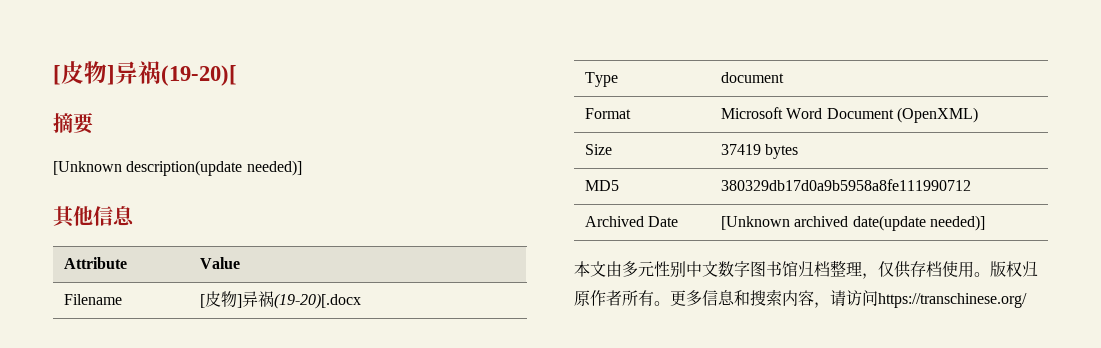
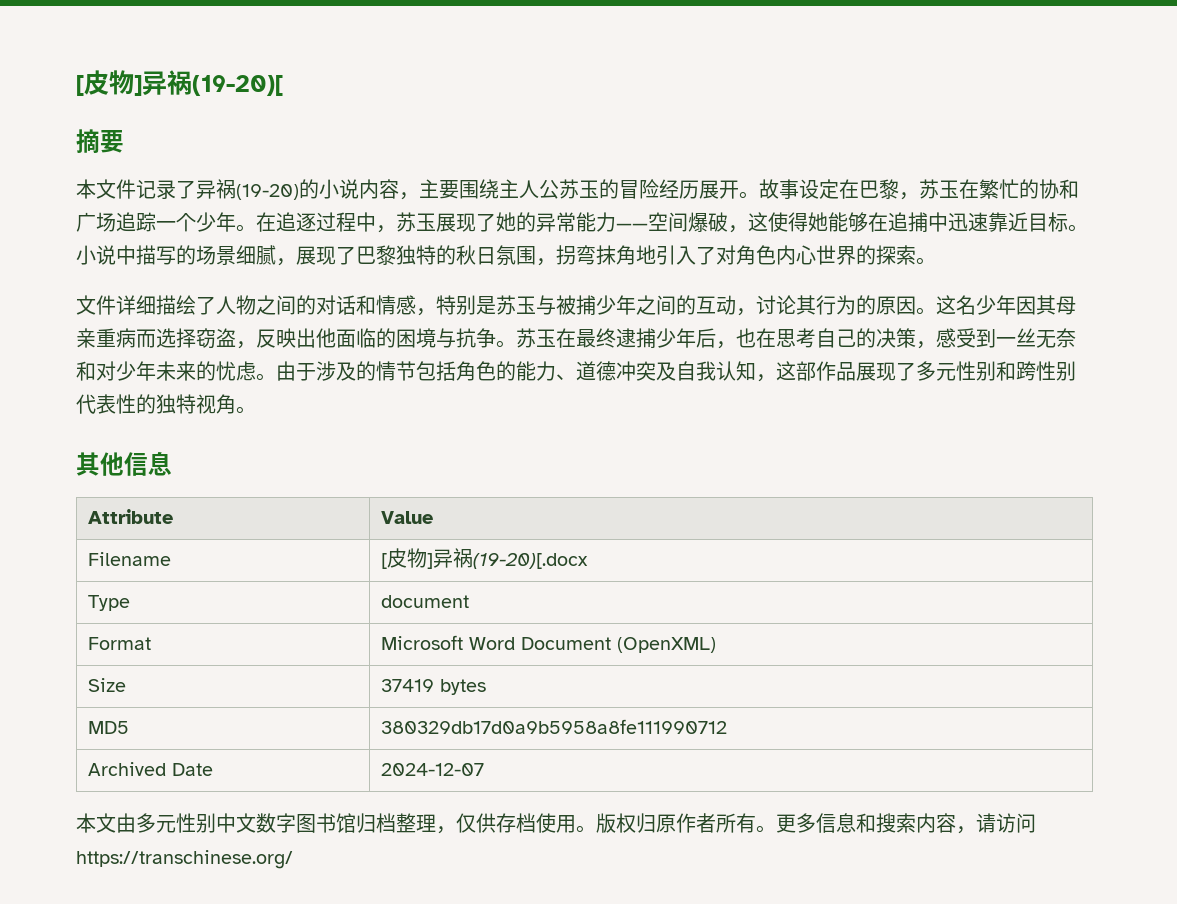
- [Unknown description(update needed)]
+ 本文件记录了异祸(19-20)的小说内容，主要围绕主人公苏玉的冒险经历展开。故事设定在巴黎，苏玉在繁忙的协和广场追踪一个少年。在追逐过程中，苏玉展现了她的异常能力——空间爆破，这使得她能够在追捕中迅速靠近目标。小说中描写的场景细腻，展现了巴黎独特的秋日氛围，拐弯抹角地引入了对角色内心世界的探索。
+ 文件详细描绘了人物之间的对话和情感，特别是苏玉与被捕少年之间的互动，讨论其行为的原因。这名少年因其母亲重病而选择窃盗，反映出他面临的困境与抗争。苏玉在最终逮捕少年后，也在思考自己的决策，感受到一丝无奈和对少年未来的忧虑。由于涉及的情节包括角色的能力、道德冲突及自我认知，这部作品展现了多元性别和跨性别代表性的独特视角。
- Archived Date | [Unknown archived date(update needed)]
+ Archived Date | 2024-12-07

